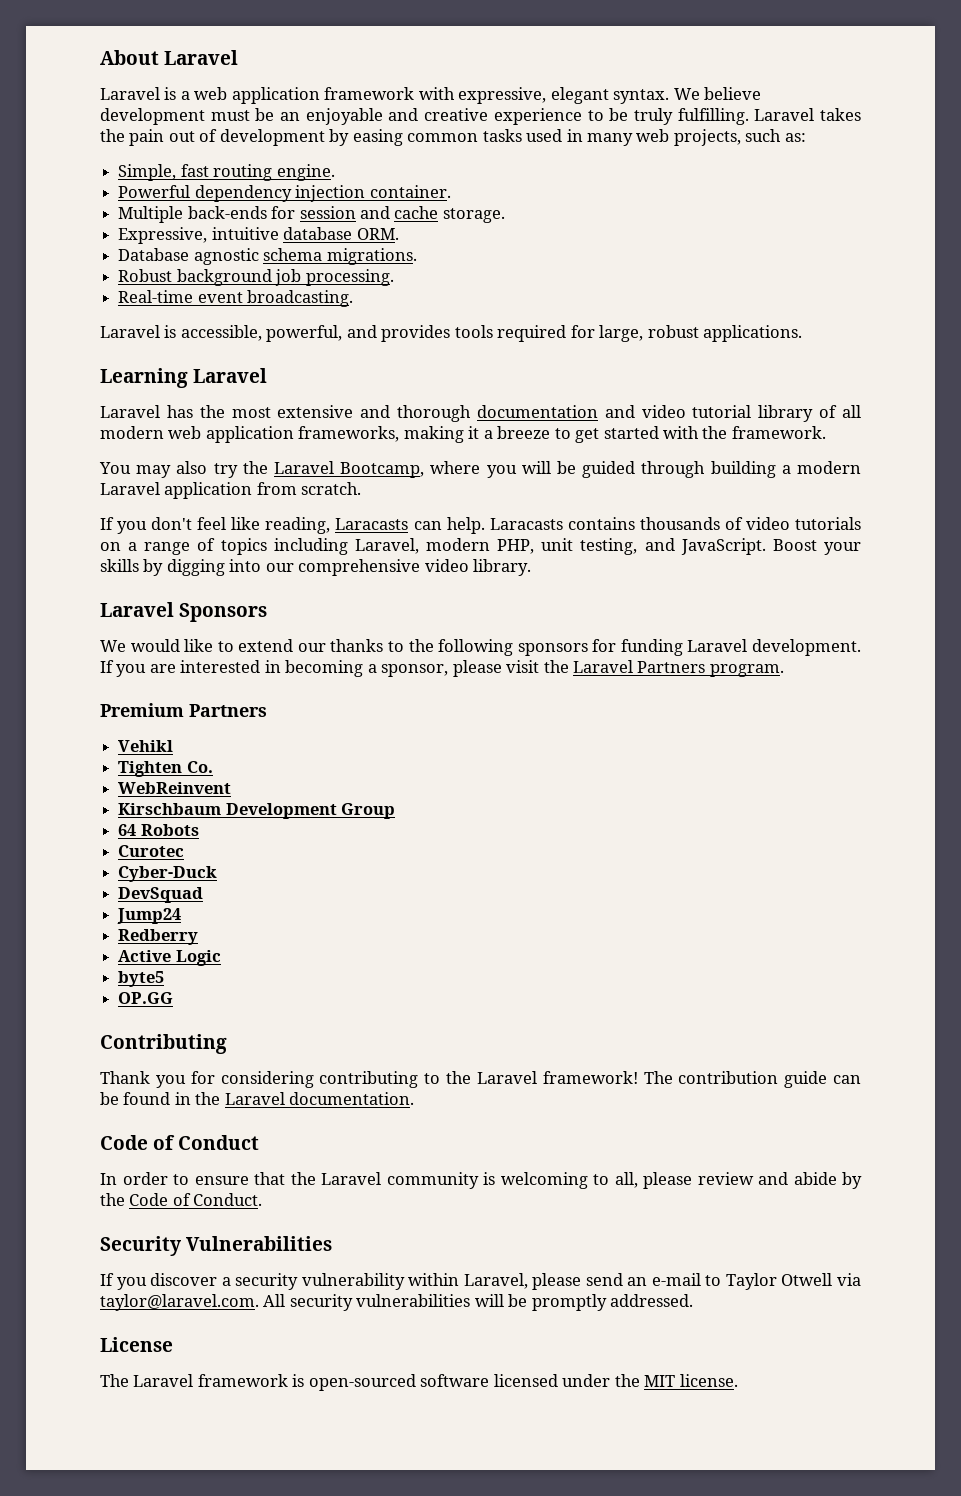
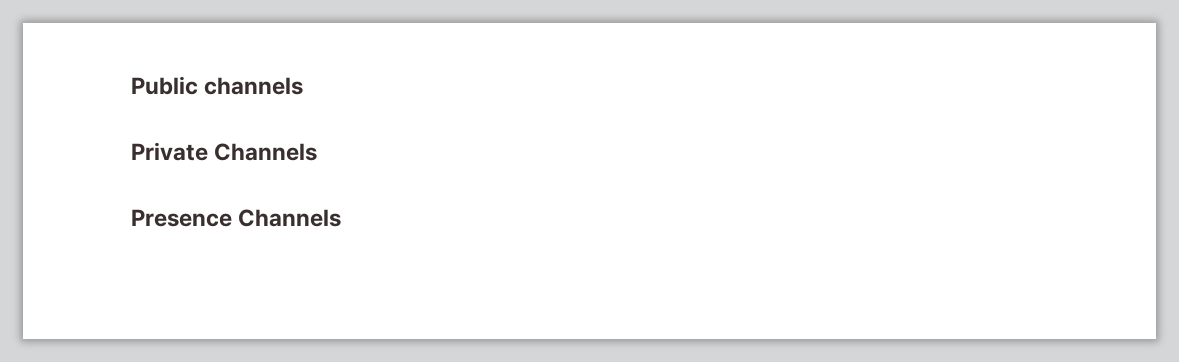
- About Laravel
- Laravel is a web application framework with expressive, elegant syntax. We believe development must be an enjoyable and creative experience to be truly fulfilling. Laravel takes the pain out of development by easing common tasks used in many web projects, such as:
- Simple, fast routing engine.
- Powerful dependency injection container.
- Multiple back-ends for session and cache storage.
- Expressive, intuitive database ORM.
- Database agnostic schema migrations.
- Robust background job processing.
- Real-time event broadcasting.
- Laravel is accessible, powerful, and provides tools required for large, robust applications.
- Learning Laravel
- Laravel has the most extensive and thorough documentation and video tutorial library of all modern web application frameworks, making it a breeze to get started with the framework.
- You may also try the Laravel Bootcamp, where you will be guided through building a modern Laravel application from scratch.
- If you don't feel like reading, Laracasts can help. Laracasts contains thousands of video tutorials on a range of topics including Laravel, modern PHP, unit testing, and JavaScript. Boost your skills by digging into our comprehensive video library.
- Laravel Sponsors
- We would like to extend our thanks to the following sponsors for funding Laravel development. If you are interested in becoming a sponsor, please visit the Laravel Partners program.
- Premium Partners
- Vehikl
- Tighten Co.
- WebReinvent
- Kirschbaum Development Group
- 64 Robots
- Curotec
- Cyber-Duck
- DevSquad
- Jump24
- Redberry
- Active Logic
- byte5
- OP.GG
- Contributing
- Thank you for considering contributing to the Laravel framework! The contribution guide can be found in the Laravel documentation.
- Code of Conduct
- In order to ensure that the Laravel community is welcoming to all, please review and abide by the Code of Conduct.
- Security Vulnerabilities
- If you discover a security vulnerability within Laravel, please send an e-mail to Taylor Otwell via taylor@laravel.com. All security vulnerabilities will be promptly addressed.
- License
- The Laravel framework is open-sourced software licensed under the MIT license.
+ Public channels
+ Private Channels
+ Presence Channels

